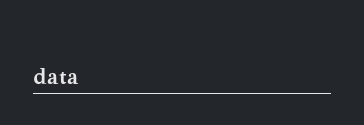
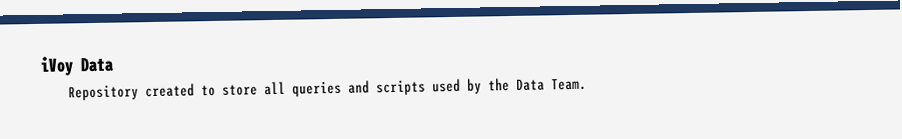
- data
+ iVoy Data
+ Repository created to store all queries and scripts used by the Data Team.

